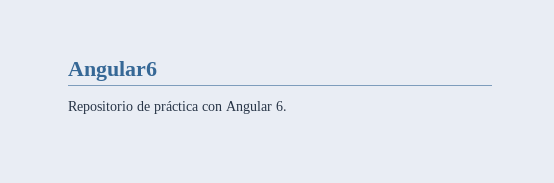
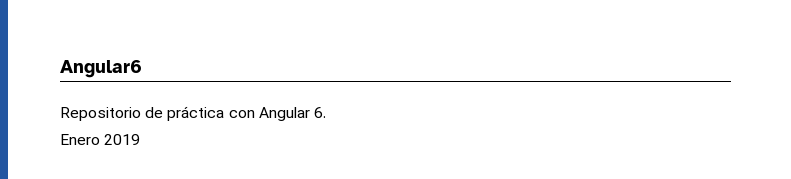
+ Enero 2019

